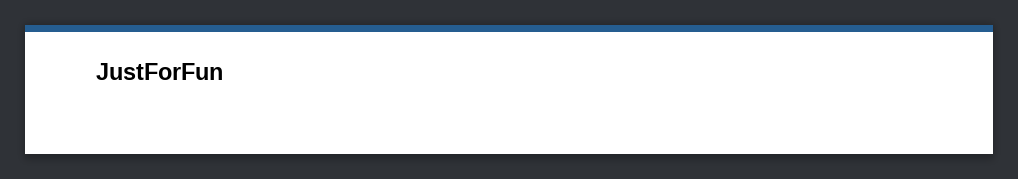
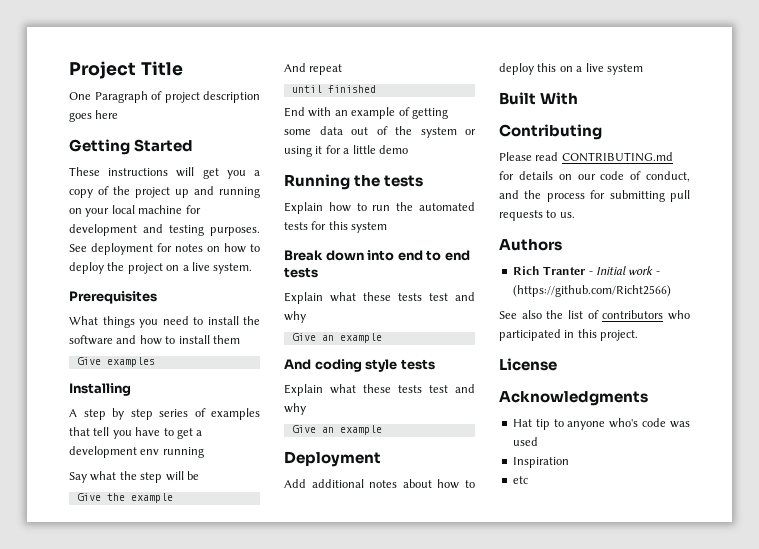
- JustForFun
+ Project Title
+ One Paragraph of project description goes here
+ Getting Started
+ These instructions will get you a copy of the project up and running on your local machine for development and testing purposes. See deployment for notes on how to deploy the project on a live system.
+ Prerequisites
+ What things you need to install the software and how to install them
+ Give examples
+ Installing
+ A step by step series of examples that tell you have to get a development env running
+ Say what the step will be
+ Give the example
+ And repeat
+ until finished
+ End with an example of getting some data out of the system or using it for a little demo
+ Running the tests
+ Explain how to run the automated tests for this system
+ Break down into end to end tests
+ Explain what these tests test and why
+ Give an example
+ And coding style tests
+ Explain what these tests test and why
+ Give an example
+ Deployment
+ Add additional notes about how to deploy this on a live system
+ Built With
+ Contributing
+ Please read CONTRIBUTING.md for details on our code of conduct, and the process for submitting pull requests to us.
+ Authors
+ Rich Tranter - Initial work - (https://github.com/Richt2566)
+ See also the list of contributors who participated in this project.
+ License
+ Acknowledgments
+ Hat tip to anyone who's code was used
+ Inspiration
+ etc

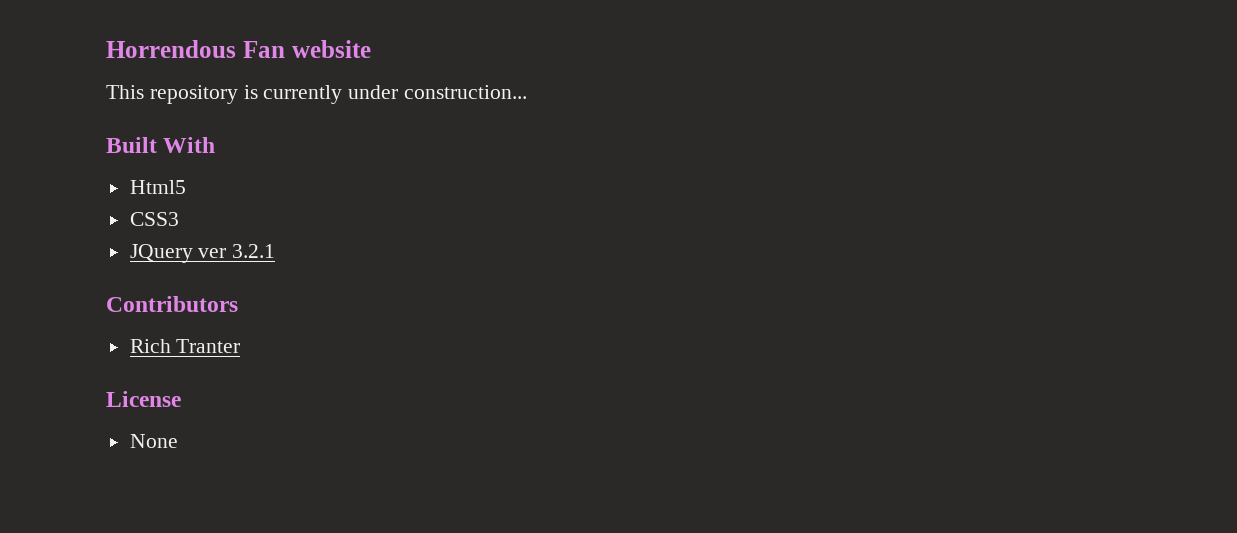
- Project Title
- One Paragraph of project description goes here
- Getting Started
- These instructions will get you a copy of the project up and running on your local machine for development and testing purposes. See deployment for notes on how to deploy the project on a live system.
- Prerequisites
- What things you need to install the software and how to install them
- Give examples
- Installing
- A step by step series of examples that tell you have to get a development env running
- Say what the step will be
- Give the example
- And repeat
- until finished
- End with an example of getting some data out of the system or using it for a little demo
- Running the tests
- Explain how to run the automated tests for this system
- Break down into end to end tests
- Explain what these tests test and why
- Give an example
- And coding style tests
- Explain what these tests test and why
- Give an example
- Deployment
- Add additional notes about how to deploy this on a live system
+ Horrendous Fan website
+ This repository is currently under construction...
  Built With
- Contributing
- Please read CONTRIBUTING.md for details on our code of conduct, and the process for submitting pull requests to us.
- Authors
- Rich Tranter - Initial work - (https://github.com/Richt2566)
- See also the list of contributors who participated in this project.
+ Html5
+ CSS3
+ JQuery ver 3.2.1
+ Contributors
+ Rich Tranter
  License
- Acknowledgments
- Hat tip to anyone who's code was used
- Inspiration
- etc
+ None

